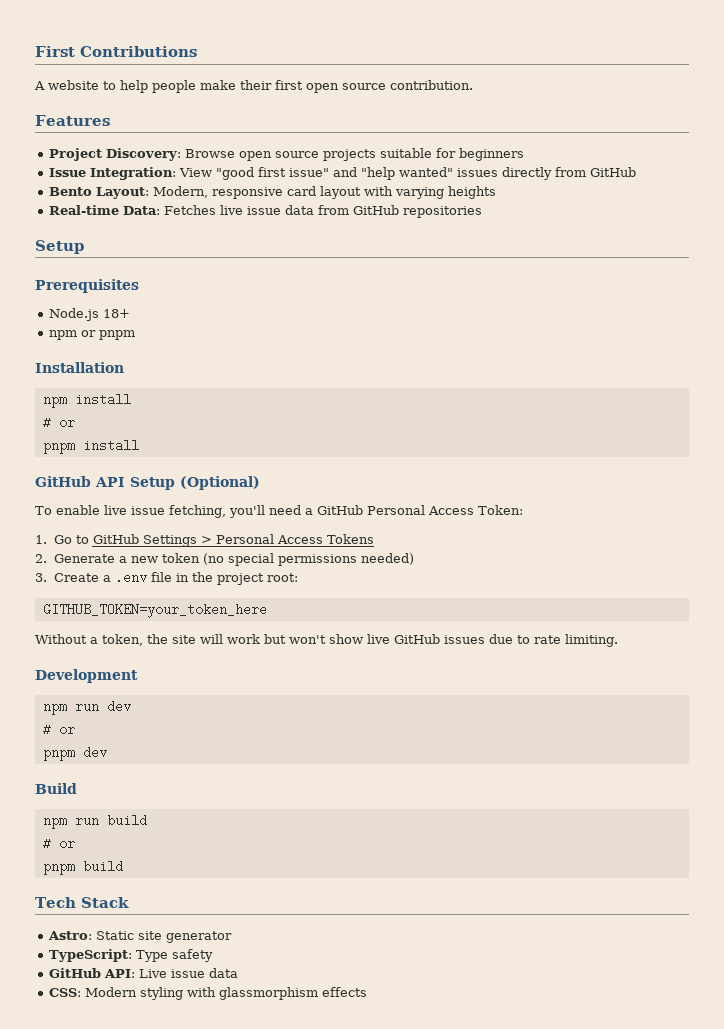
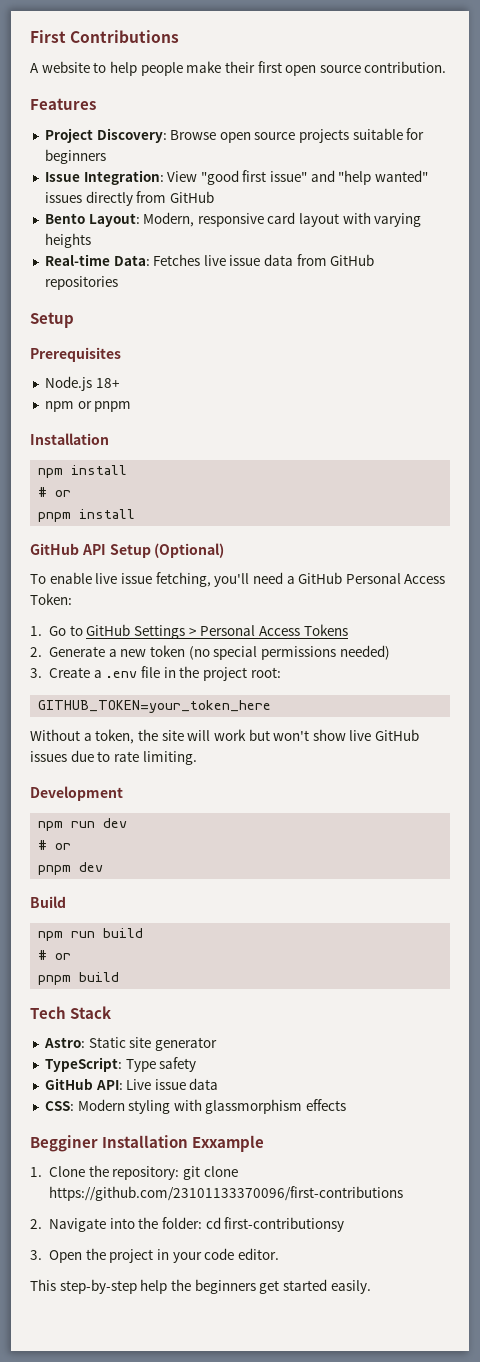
+ Begginer Installation Exxample
+ 1. Clone the repository: git clone https://github.com/23101133370096/first-contributions
+ 2. Navigate into the folder: cd first-contributionsy
+ 3. Open the project in your code editor.
+ This step-by-step help the beginners get started easily.

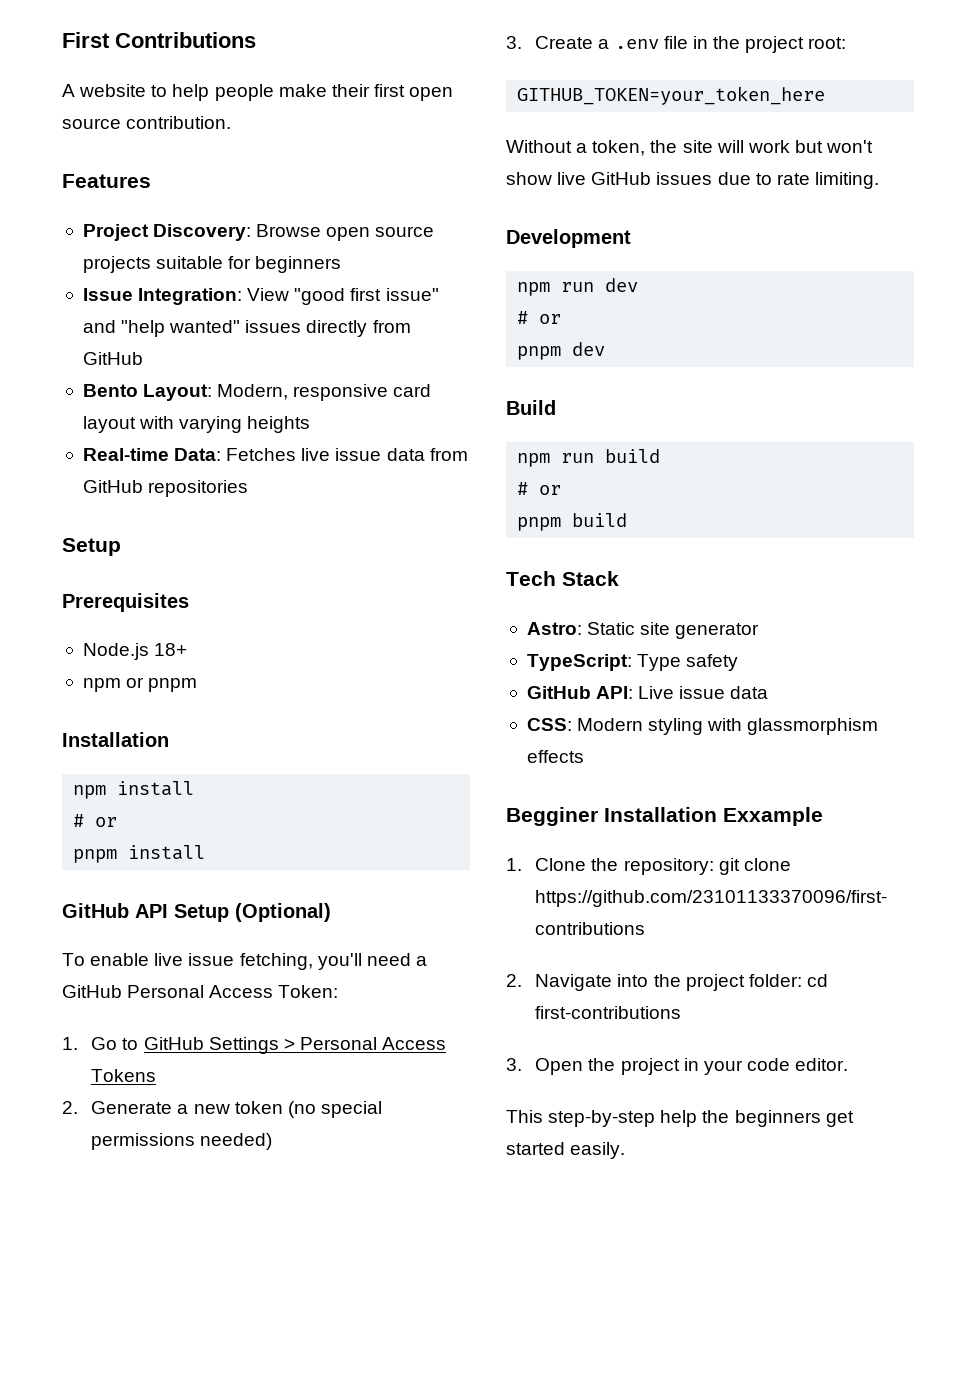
- 2. Navigate into the folder: cd first-contributionsy
+ 2. Navigate into the project folder: cd first-contributions

